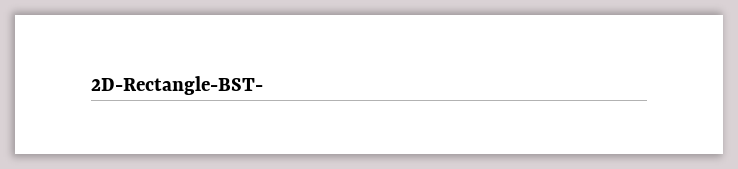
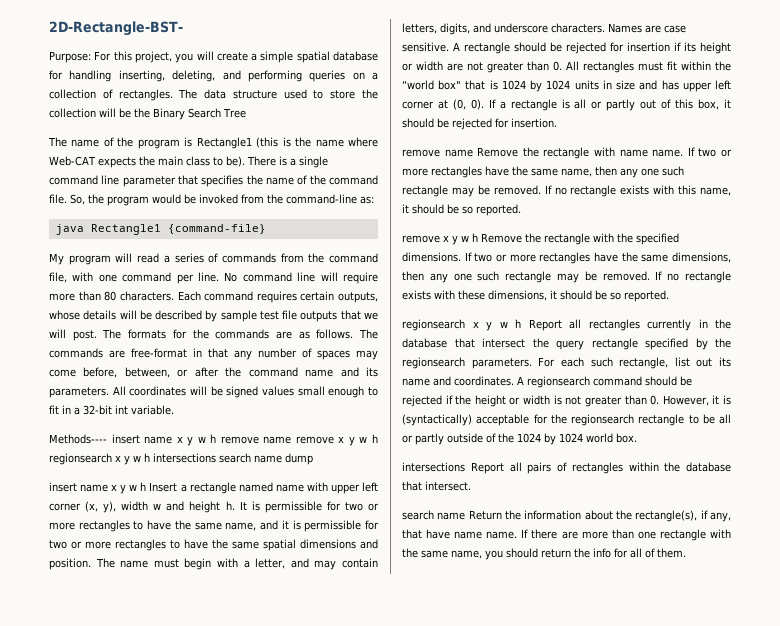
+ Purpose: For this project, you will create a simple spatial database for handling inserting, deleting, and performing queries on a collection of rectangles. The data structure used to store the collection will be the Binary Search Tree
+ The name of the program is Rectangle1 (this is the name where Web-CAT expects the main class to be). There is a single command line parameter that specifies the name of the command file. So, the program would be invoked from the command-line as:
+ java Rectangle1 {command-file}
+ My program will read a series of commands from the command file, with one command per line. No command line will require more than 80 characters. Each command requires certain outputs, whose details will be described by sample test file outputs that we will post. The formats for the commands are as follows. The commands are free-format in that any number of spaces may come before, between, or after the command name and its parameters. All coordinates will be signed values small enough to fit in a 32-bit int variable.
+ Methods---- insert name x y w h remove name remove x y w h regionsearch x y w h intersections search name dump
+ insert name x y w h Insert a rectangle named name with upper left corner (x, y), width w and height h. It is permissible for two or more rectangles to have the same name, and it is permissible for two or more rectangles to have the same spatial dimensions and position. The name must begin with a letter, and may contain letters, digits, and underscore characters. Names are case sensitive. A rectangle should be rejected for insertion if its height or width are not greater than 0. All rectangles must fit within the “world box" that is 1024 by 1024 units in size and has upper left corner at (0, 0). If a rectangle is all or partly out of this box, it should be rejected for insertion.
+ remove name Remove the rectangle with name name. If two or more rectangles have the same name, then any one such rectangle may be removed. If no rectangle exists with this name, it should be so reported.
+ remove x y w h Remove the rectangle with the specified dimensions. If two or more rectangles have the same dimensions, then any one such rectangle may be removed. If no rectangle exists with these dimensions, it should be so reported.
+ regionsearch x y w h Report all rectangles currently in the database that intersect the query rectangle specified by the regionsearch parameters. For each such rectangle, list out its name and coordinates. A regionsearch command should be rejected if the height or width is not greater than 0. However, it is (syntactically) acceptable for the regionsearch rectangle to be all or partly outside of the 1024 by 1024 world box.
+ intersections Report all pairs of rectangles within the database that intersect.
+ search name Return the information about the rectangle(s), if any, that have name name. If there are more than one rectangle with the same name, you should return the info for all of them.

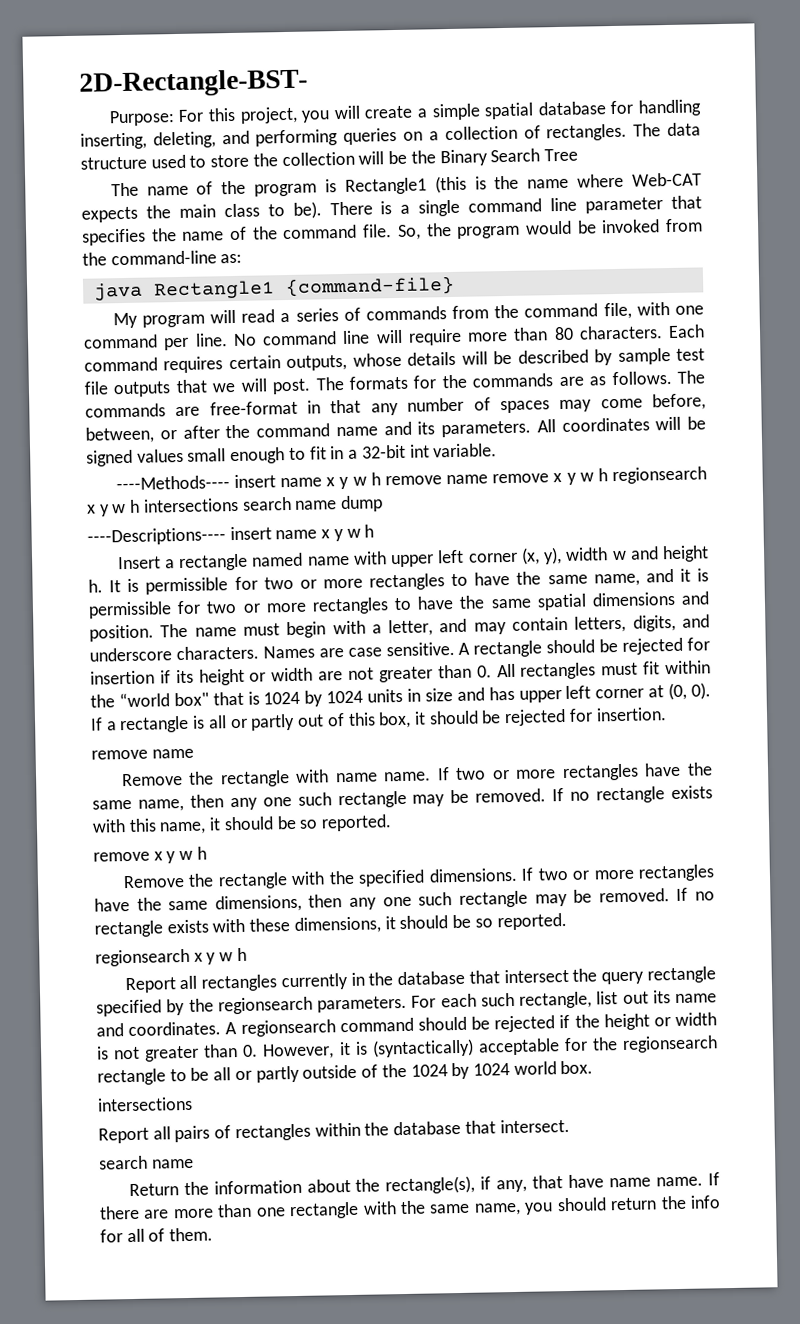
- Methods---- insert name x y w h remove name remove x y w h regionsearch x y w h intersections search name dump
+ ----Methods---- insert name x y w h remove name remove x y w h regionsearch x y w h intersections search name dump
- insert name x y w h Insert a rectangle named name with upper left corner (x, y), width w and height h.
+ ----Descriptions---- insert name x y w h
+ Insert a rectangle named name with upper left corner (x, y), width w and height h.
  If a rectangle is all or partly out of this box, it should be rejected for insertion.
- remove name Remove the rectangle with name name.
+ remove name
+ Remove the rectangle with name name.
  If no rectangle exists with this name, it should be so reported.
- remove x y w h Remove the rectangle with the specified dimensions.
+ remove x y w h
+ Remove the rectangle with the specified dimensions.
  If no rectangle exists with these dimensions, it should be so reported.
- regionsearch x y w h Report all rectangles currently in the database that intersect the query rectangle specified by the regionsearch parameters.
+ regionsearch x y w h
+ Report all rectangles currently in the database that intersect the query rectangle specified by the regionsearch parameters.
  A regionsearch command should be rejected if the height or width is not greater than 0. However, it is (syntactically) acceptable for the regionsearch rectangle to be all or partly outside of the 1024 by 1024 world box.
- intersections Report all pairs of rectangles within the database that intersect.
- search name Return the information about the rectangle(s), if any, that have name name.
+ intersections
+ Report all pairs of rectangles within the database that intersect.
+ search name
+ Return the information about the rectangle(s), if any, that have name name.

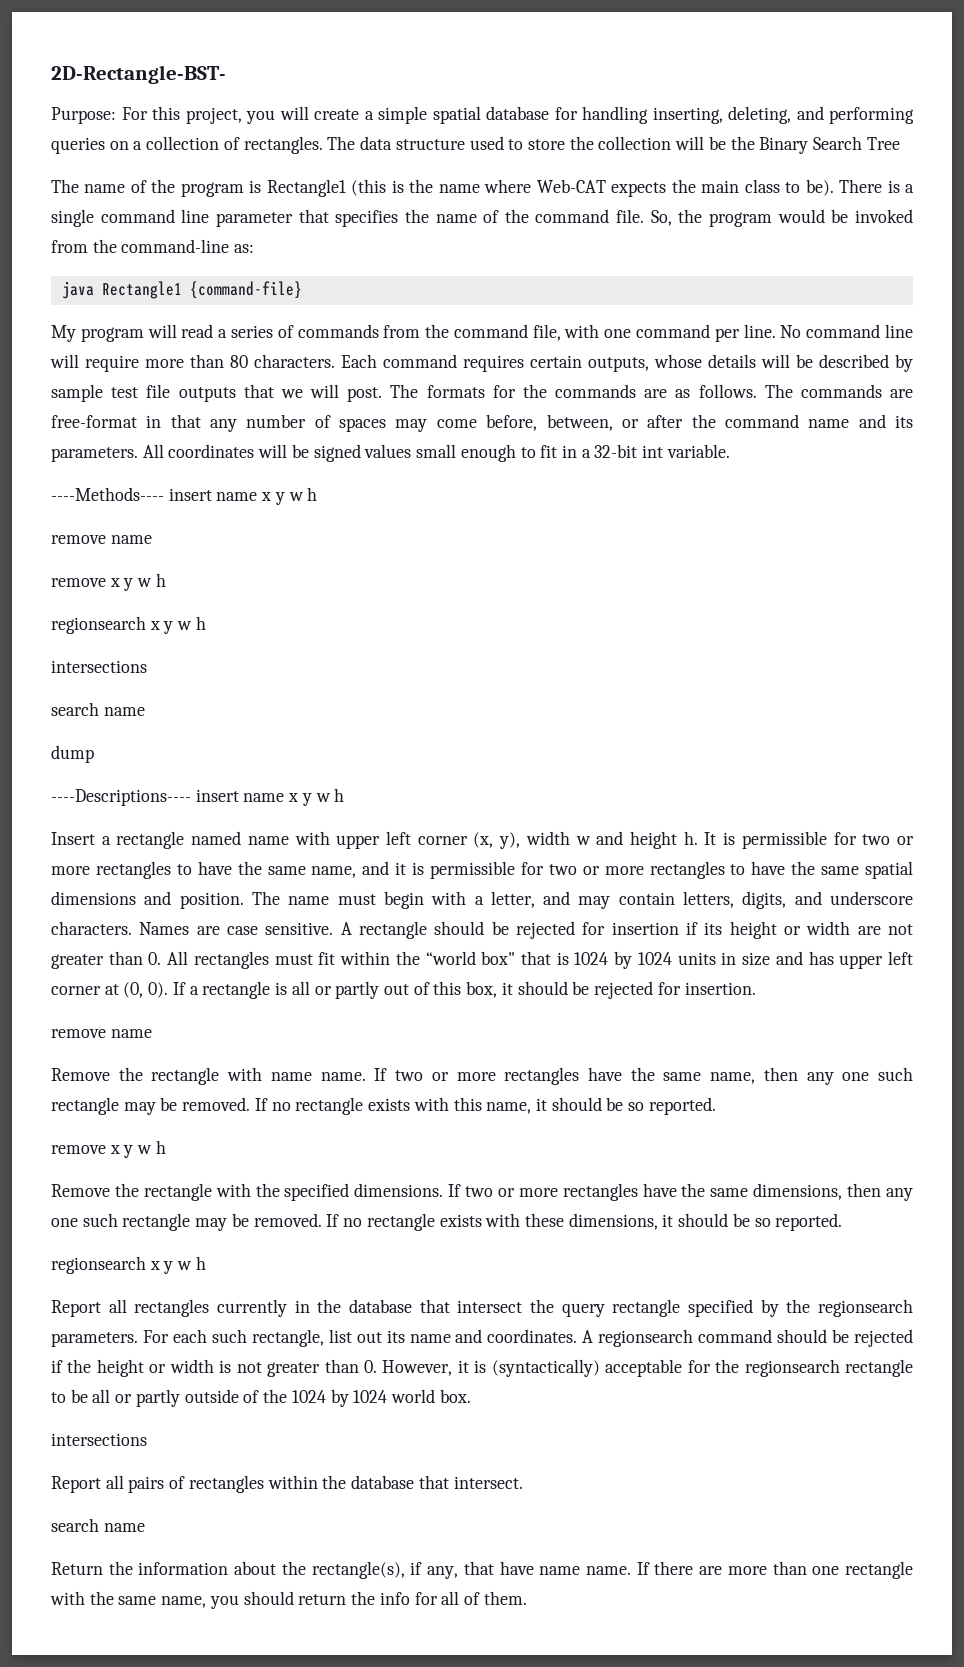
- ----Methods---- insert name x y w h remove name remove x y w h regionsearch x y w h intersections search name dump
+ ----Methods---- insert name x y w h
+ remove name
+ remove x y w h
+ regionsearch x y w h
+ intersections
+ search name
+ dump

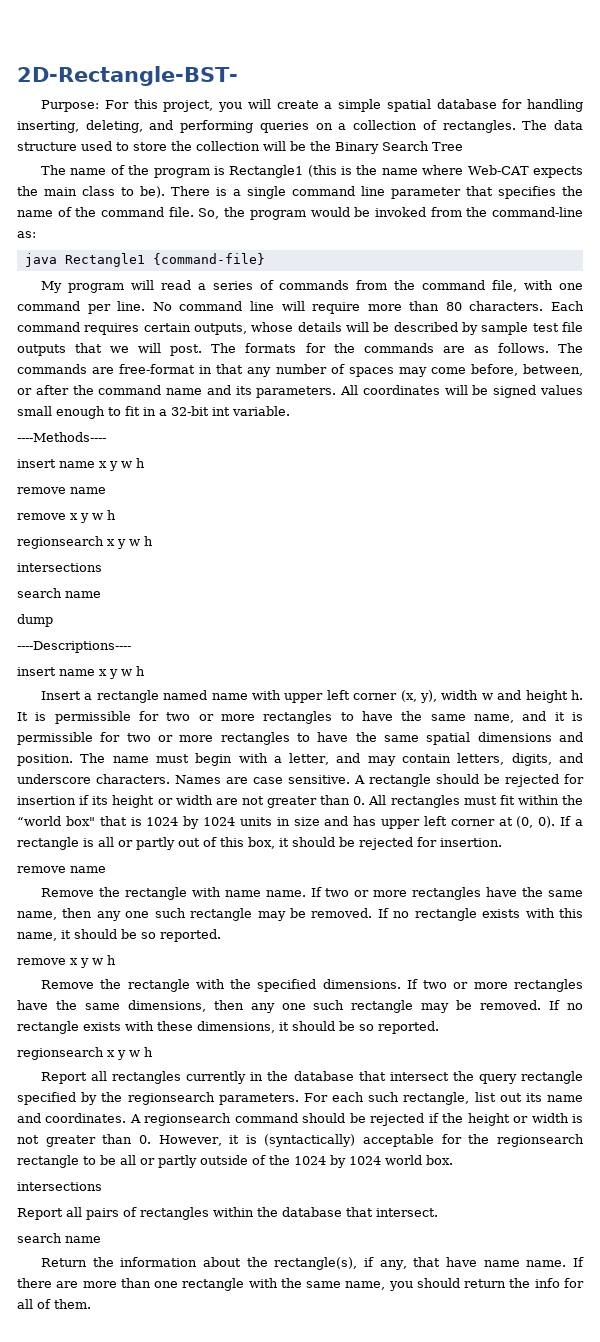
- ----Methods---- insert name x y w h
+ ----Methods----
+ insert name x y w h
- ----Descriptions---- insert name x y w h
+ ----Descriptions----
+ insert name x y w h

